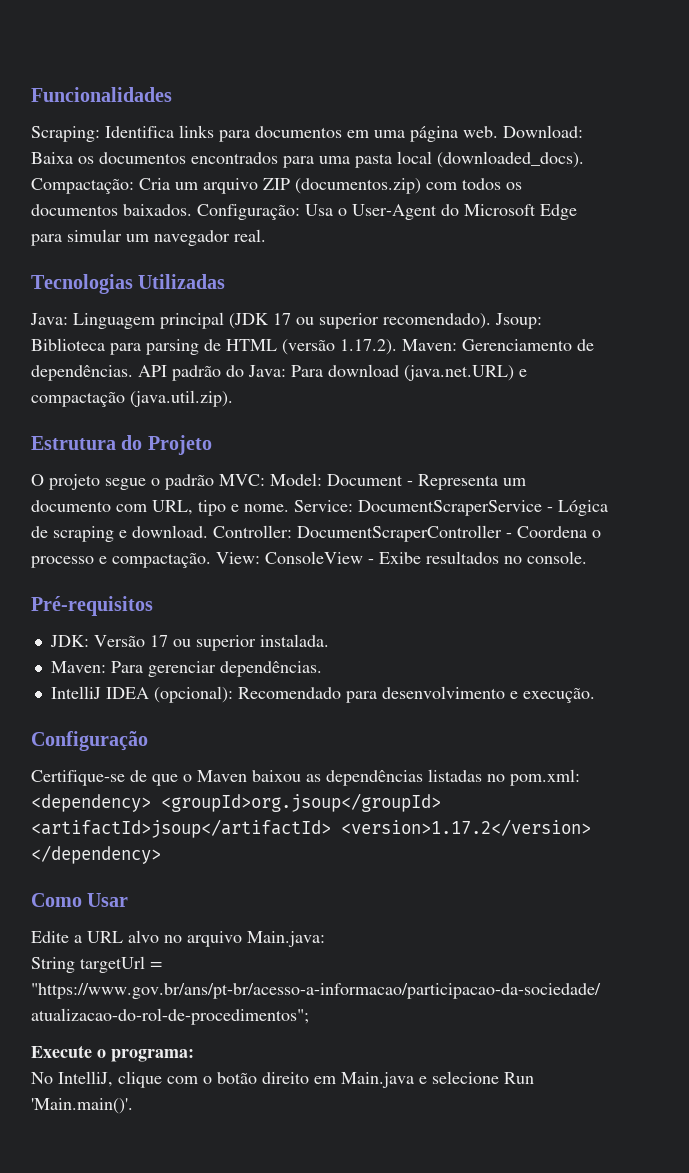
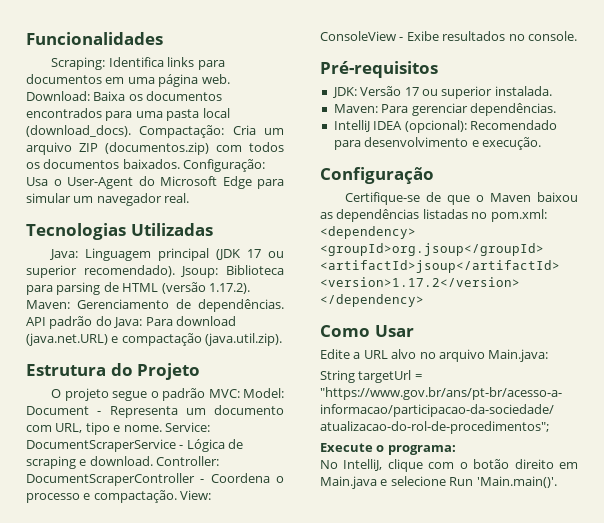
- Download: Baixa os documentos encontrados para uma pasta local (downloaded_docs).
+ Download: Baixa os documentos encontrados para uma pasta local (download_docs).

